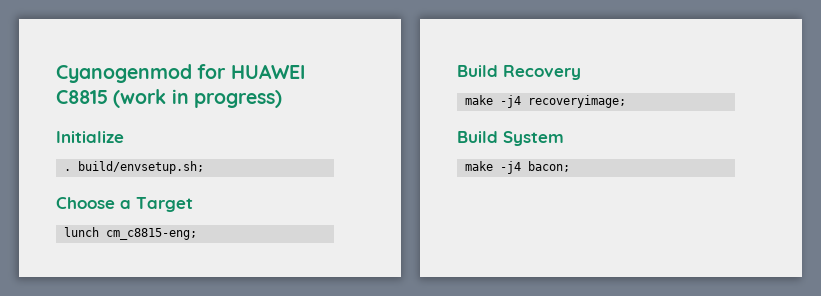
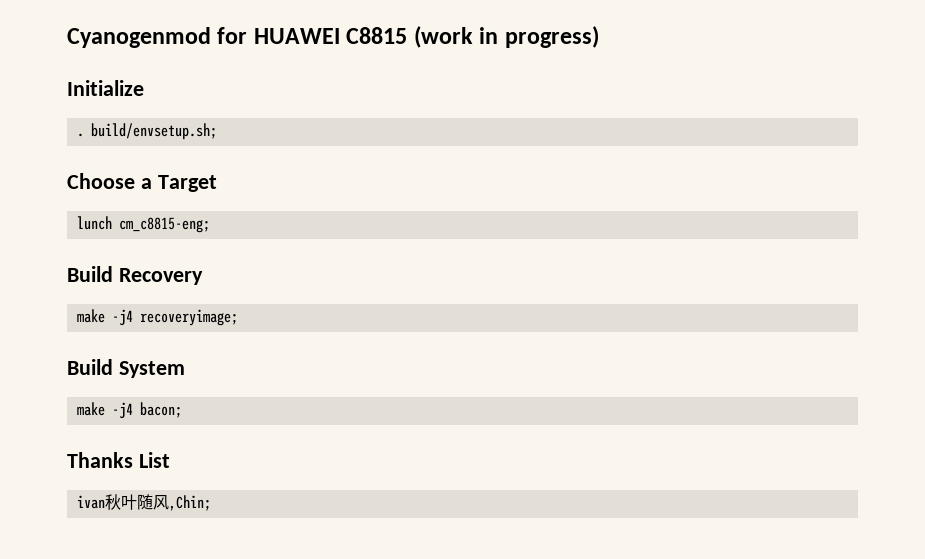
+ Thanks List
+ ivan秋叶随风,Chin;

